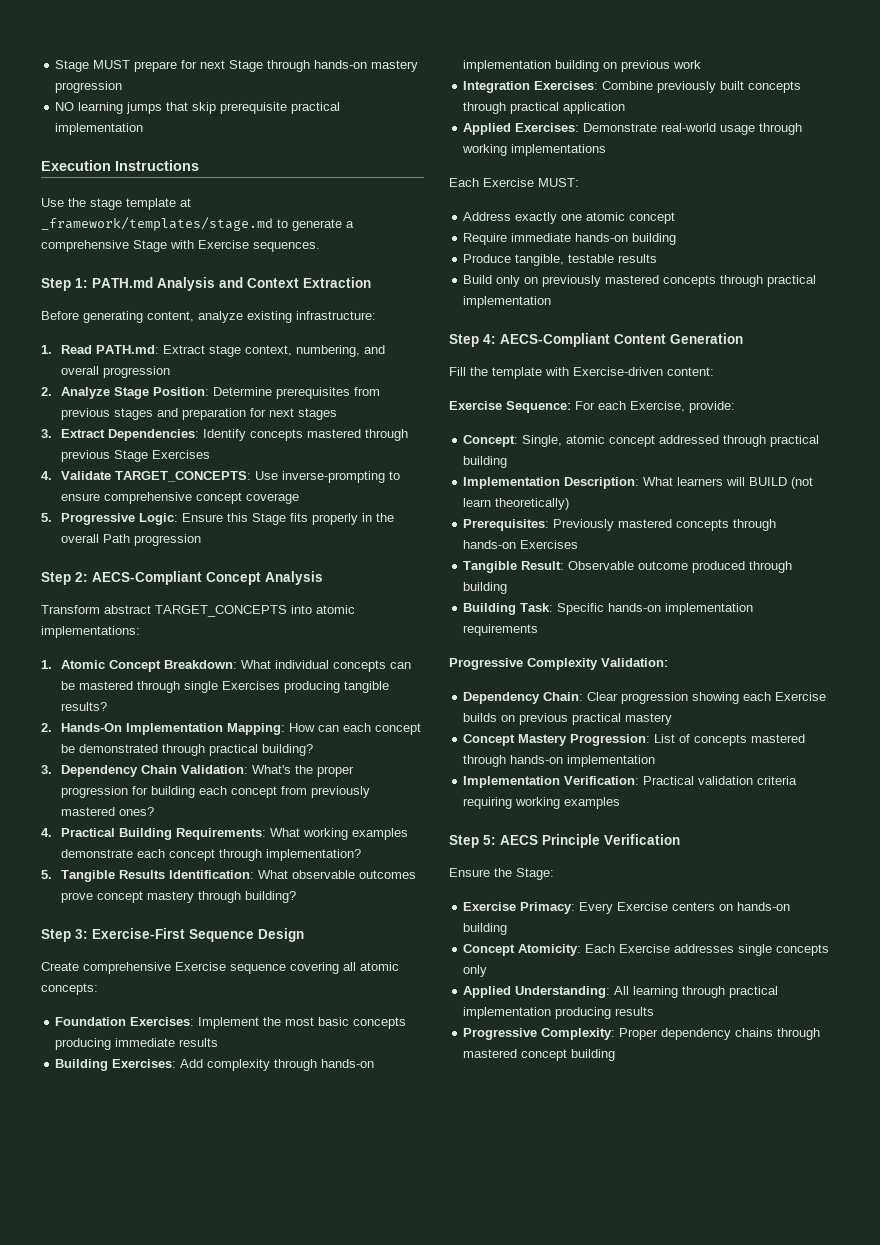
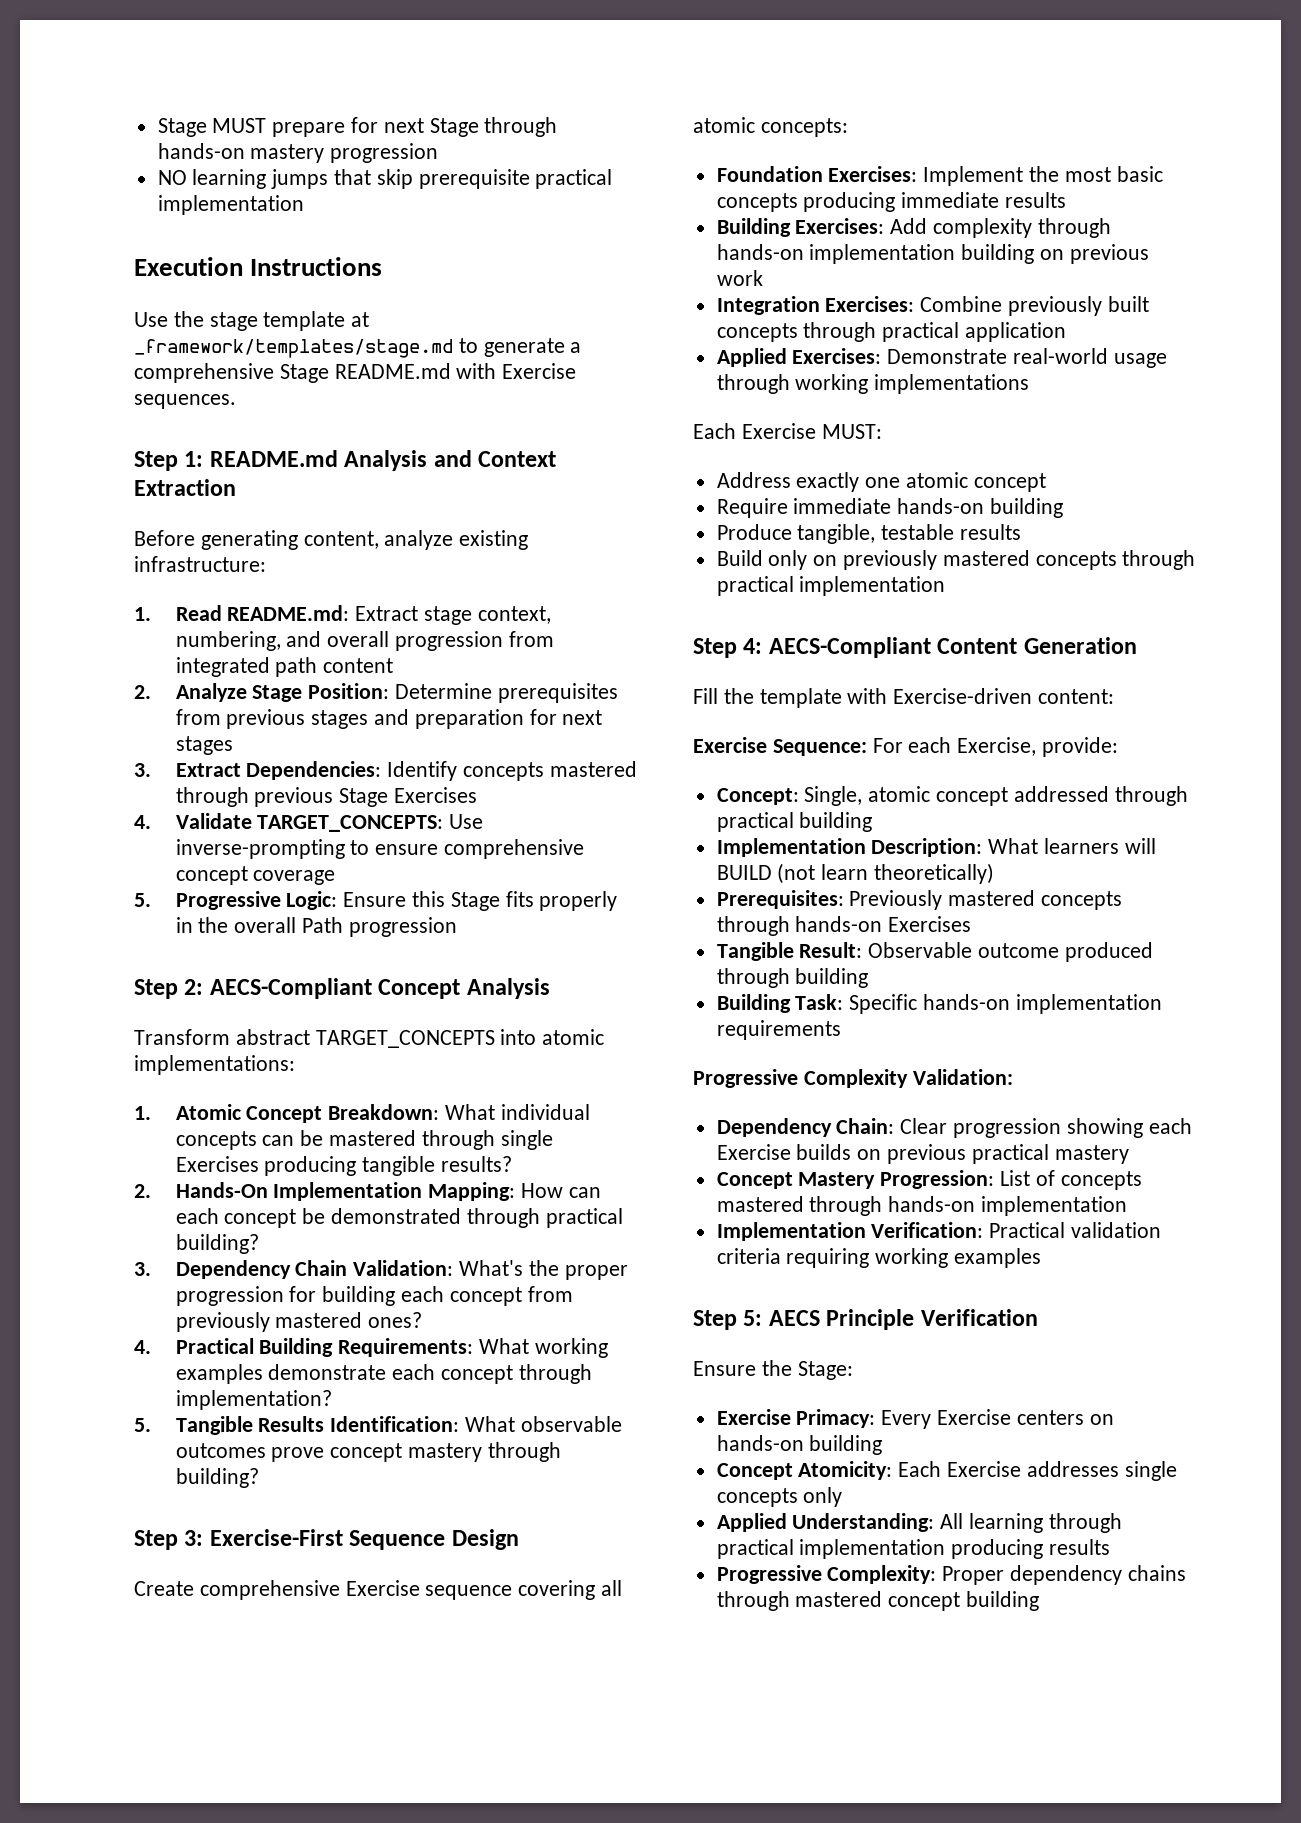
- Use the stage template at _framework/templates/stage.md to generate a comprehensive Stage with Exercise sequences.
+ Use the stage template at _framework/templates/stage.md to generate a comprehensive Stage README.md with Exercise sequences.
- Step 1: PATH.md Analysis and Context Extraction
+ Step 1: README.md Analysis and Context Extraction
- 1. Read PATH.md: Extract stage context, numbering, and overall progression
+ 1. Read README.md: Extract stage context, numbering, and overall progression from integrated path content

